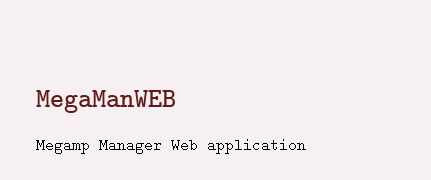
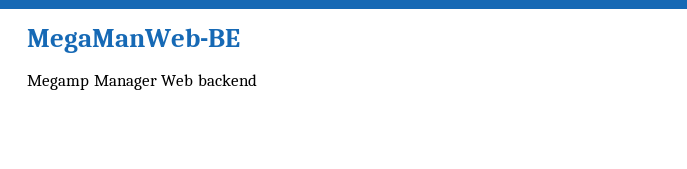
- MegaManWEB
+ MegaManWeb-BE
- Megamp Manager Web application
+ Megamp Manager Web backend

